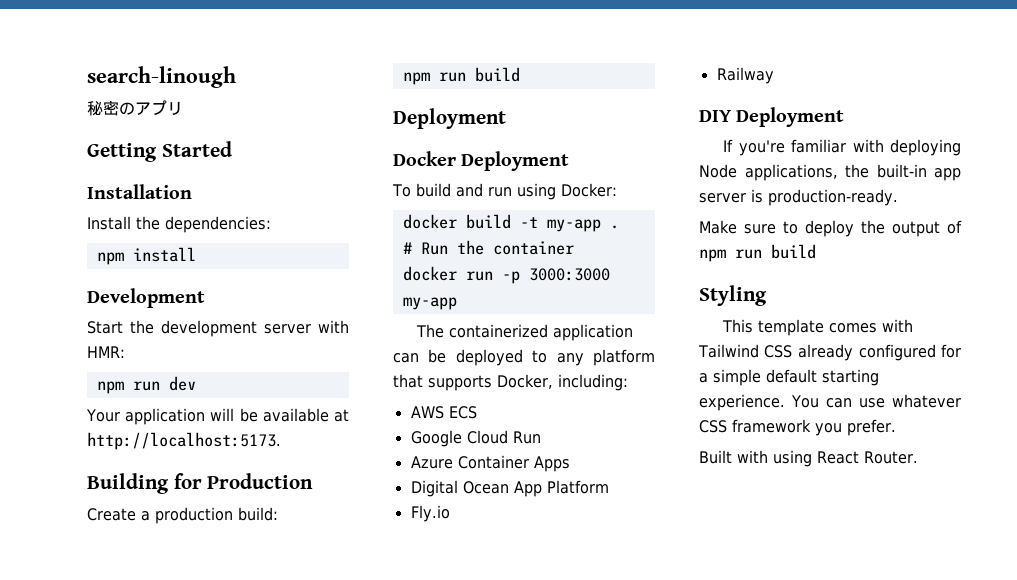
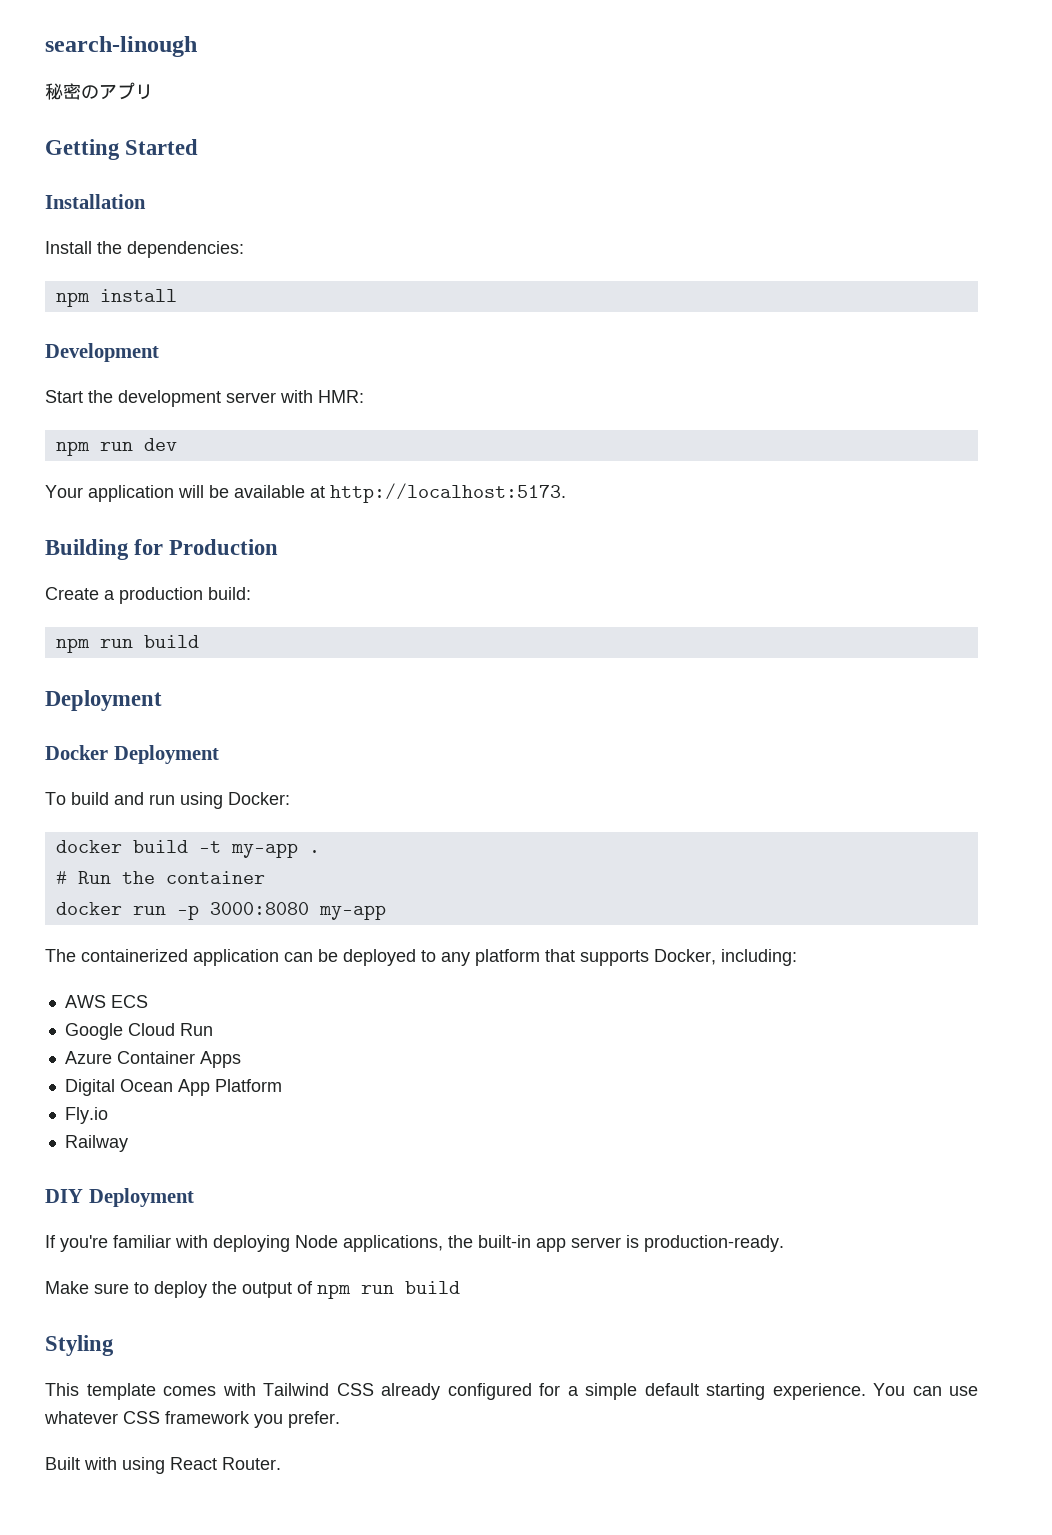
- docker run -p 3000:3000 my-app
+ docker run -p 3000:8080 my-app

